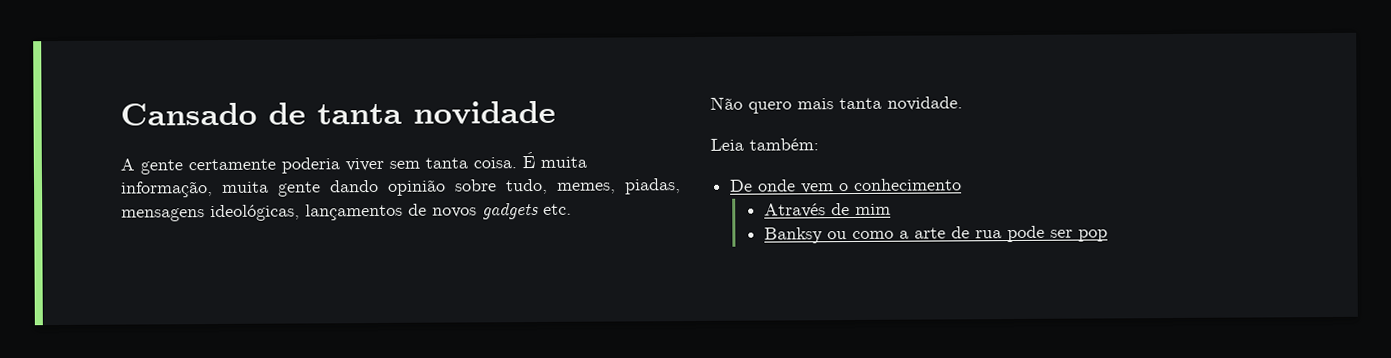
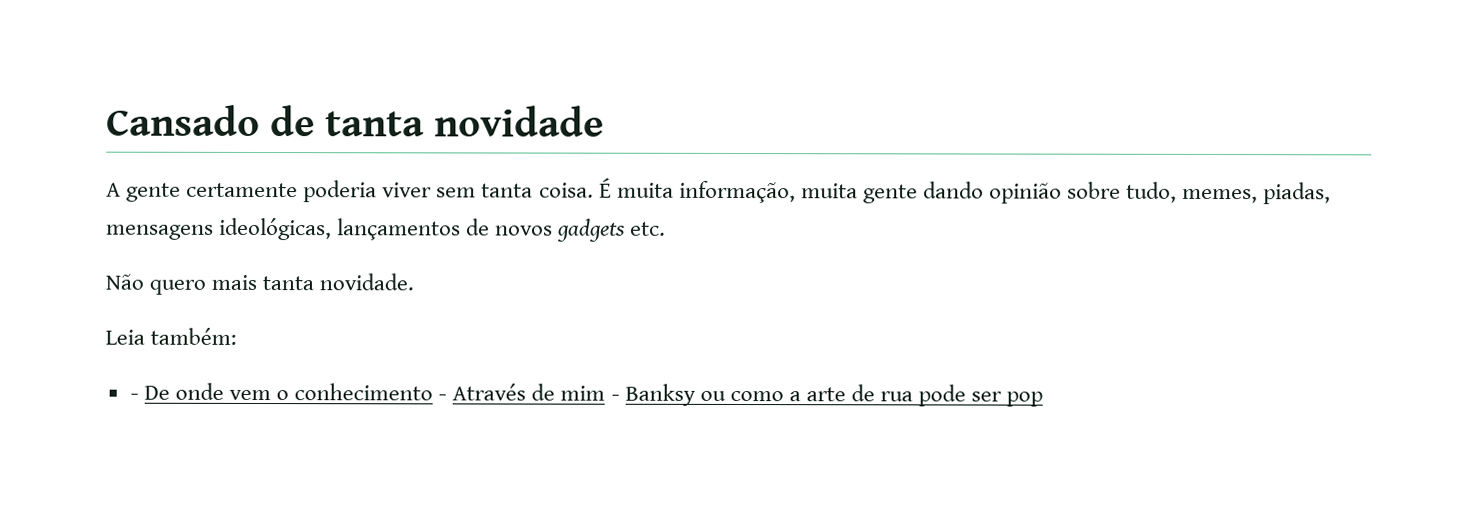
- De onde vem o conhecimento
- Através de mim
- Banksy ou como a arte de rua pode ser pop
+ - De onde vem o conhecimento - Através de mim - Banksy ou como a arte de rua pode ser pop

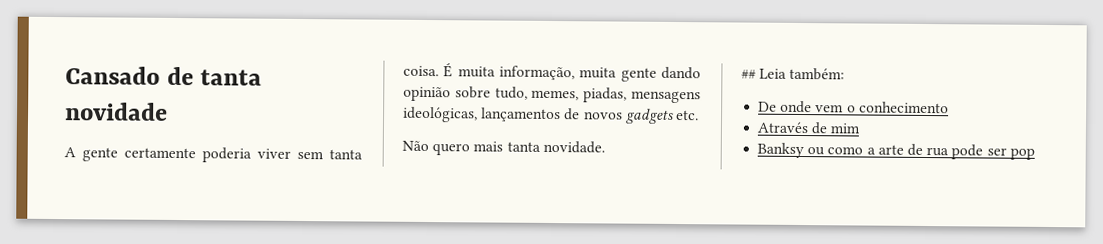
- Leia também:
+ ## Leia também:
- - De onde vem o conhecimento - Através de mim - Banksy ou como a arte de rua pode ser pop
+ De onde vem o conhecimento
+ Através de mim
+ Banksy ou como a arte de rua pode ser pop

